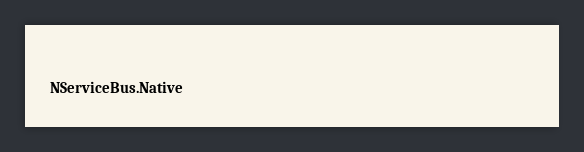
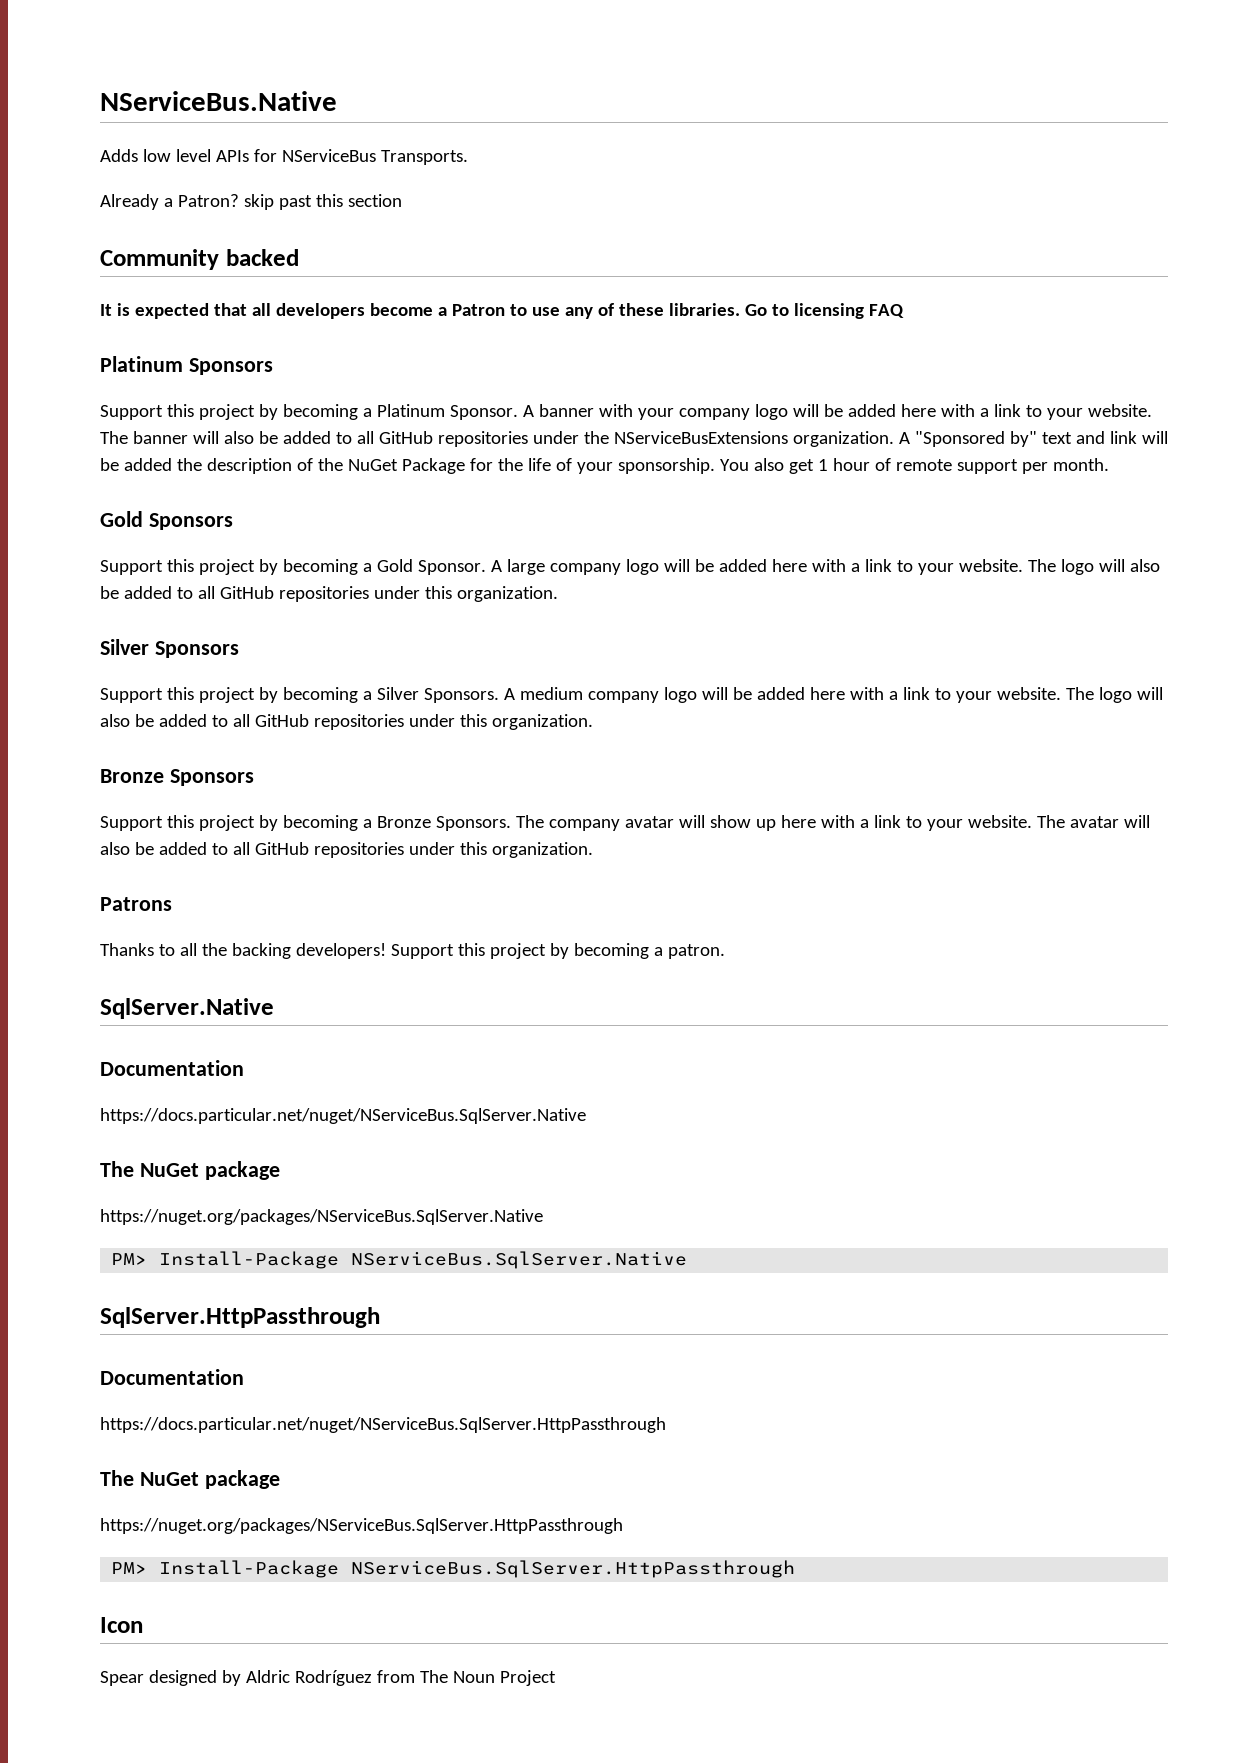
+ Adds low level APIs for NServiceBus Transports.
+ Already a Patron? skip past this section
+ Community backed
+ It is expected that all developers become a Patron to use any of these libraries. Go to licensing FAQ
+ Platinum Sponsors
+ Support this project by becoming a Platinum Sponsor. A banner with your company logo will be added here with a link to your website. The banner will also be added to all GitHub repositories under the NServiceBusExtensions organization. A "Sponsored by" text and link will be added the description of the NuGet Package for the life of your sponsorship. You also get 1 hour of remote support per month.
+ Gold Sponsors
+ Support this project by becoming a Gold Sponsor. A large company logo will be added here with a link to your website. The logo will also be added to all GitHub repositories under this organization.
+ Silver Sponsors
+ Support this project by becoming a Silver Sponsors. A medium company logo will be added here with a link to your website. The logo will also be added to all GitHub repositories under this organization.
+ Bronze Sponsors
+ Support this project by becoming a Bronze Sponsors. The company avatar will show up here with a link to your website. The avatar will also be added to all GitHub repositories under this organization.
+ Patrons
+ Thanks to all the backing developers! Support this project by becoming a patron.
+ SqlServer.Native
+ Documentation
+ https://docs.particular.net/nuget/NServiceBus.SqlServer.Native
+ The NuGet package
+ https://nuget.org/packages/NServiceBus.SqlServer.Native
+ PM> Install-Package NServiceBus.SqlServer.Native
+ SqlServer.HttpPassthrough
+ Documentation
+ https://docs.particular.net/nuget/NServiceBus.SqlServer.HttpPassthrough
+ The NuGet package
+ https://nuget.org/packages/NServiceBus.SqlServer.HttpPassthrough
+ PM> Install-Package NServiceBus.SqlServer.HttpPassthrough
+ Icon
+ Spear designed by Aldric Rodríguez from The Noun Project

